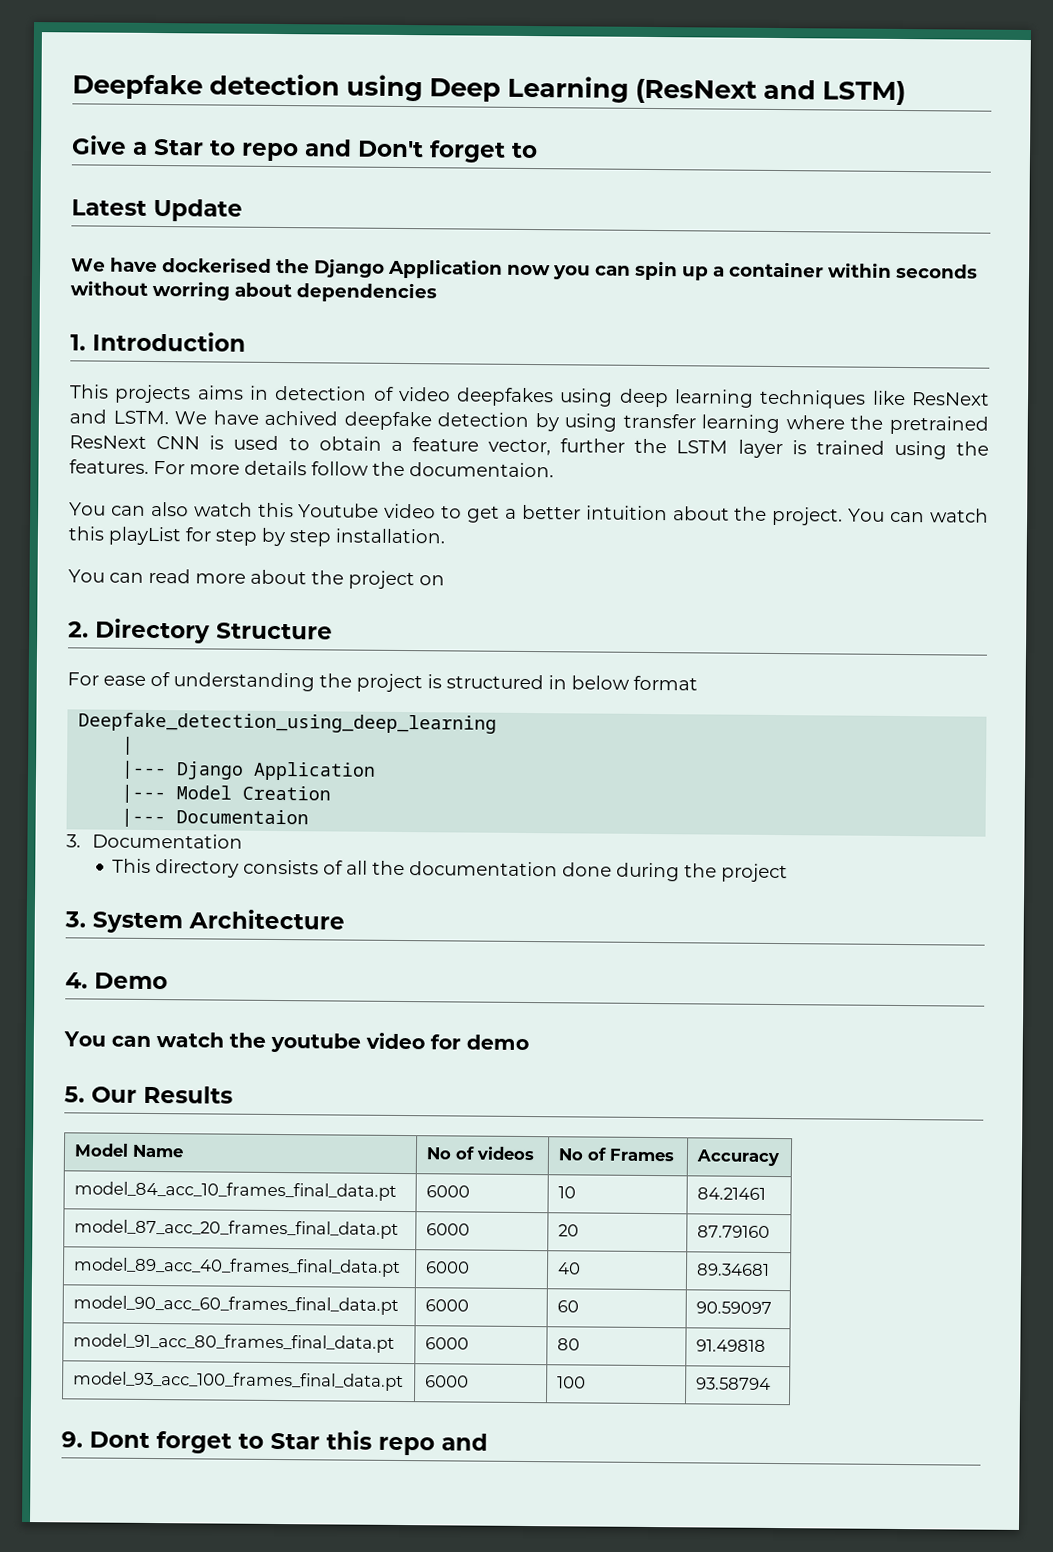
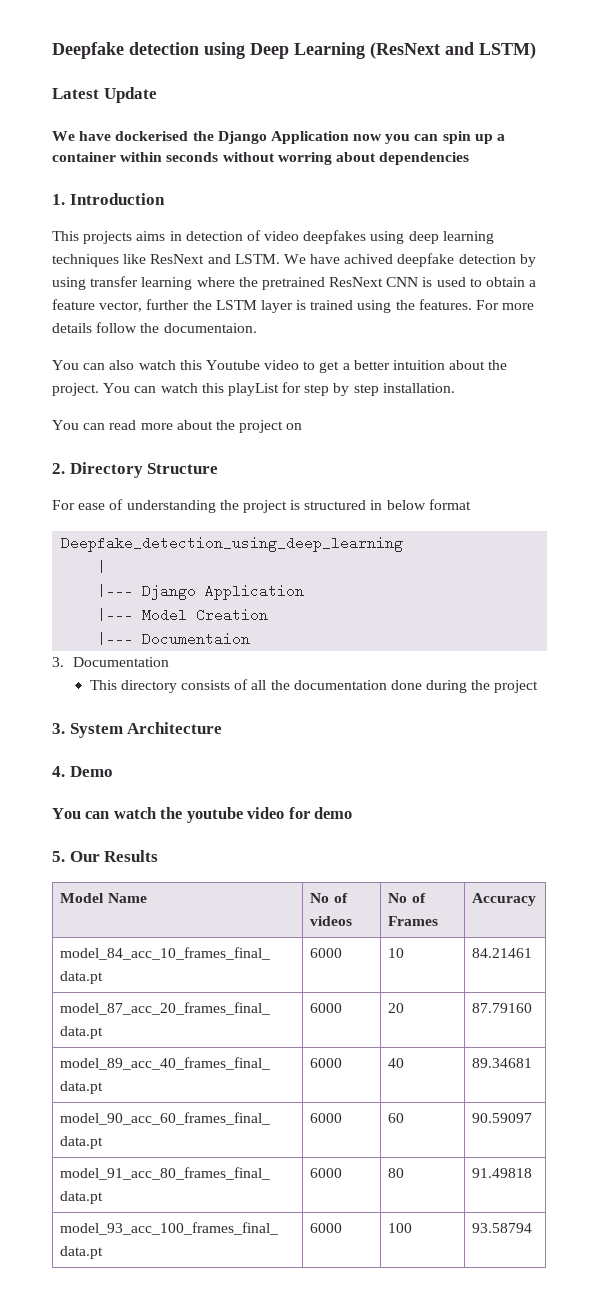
- Give a Star to repo and Don't forget to
- 9. Dont forget to Star this repo and

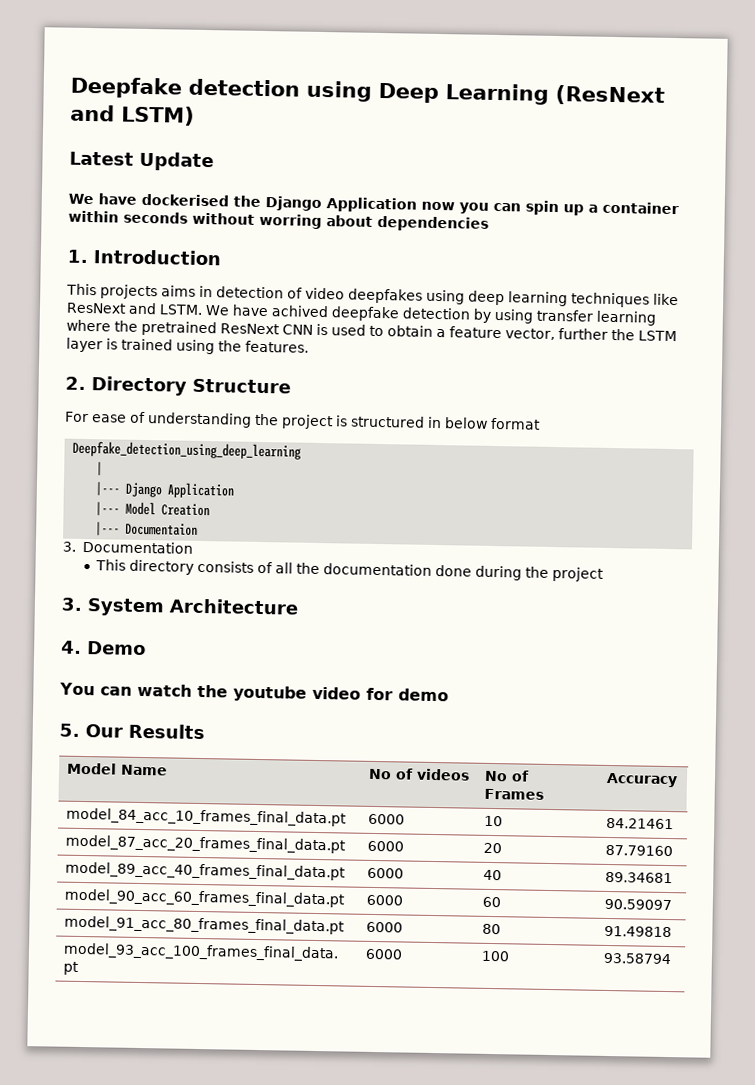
- For more details follow the documentaion.
- You can also watch this Youtube video to get a better intuition about the project. You can watch this playList for step by step installation.
- You can read more about the project on

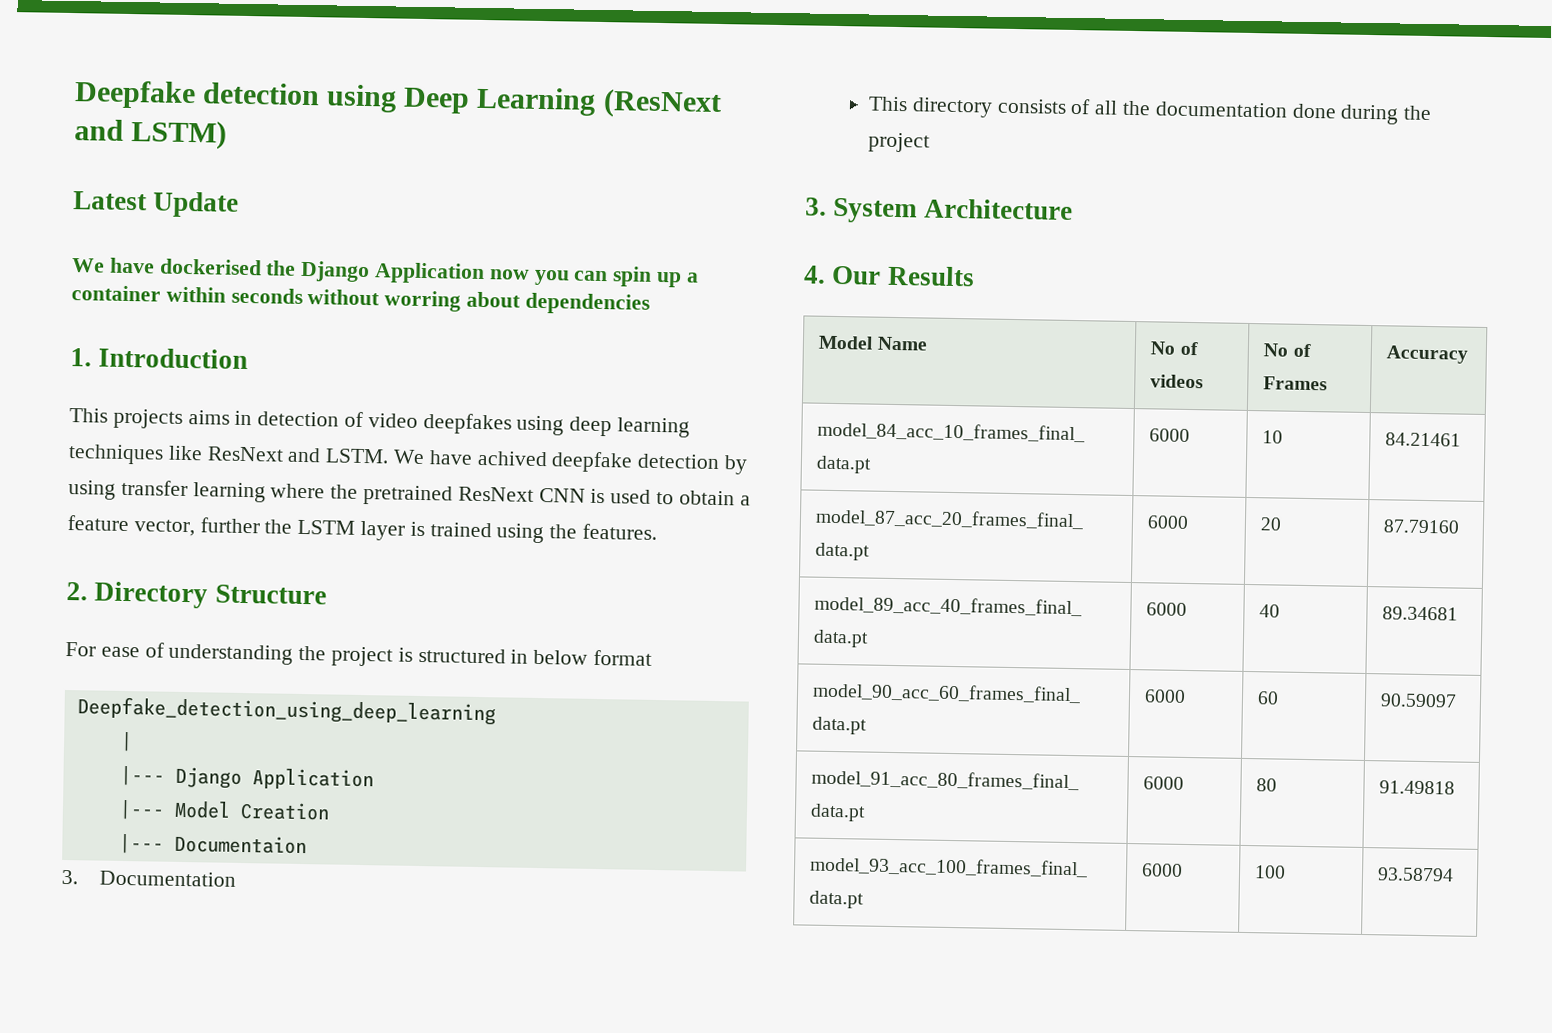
- 4. Demo
- You can watch the youtube video for demo
- 5. Our Results
+ 4. Our Results

